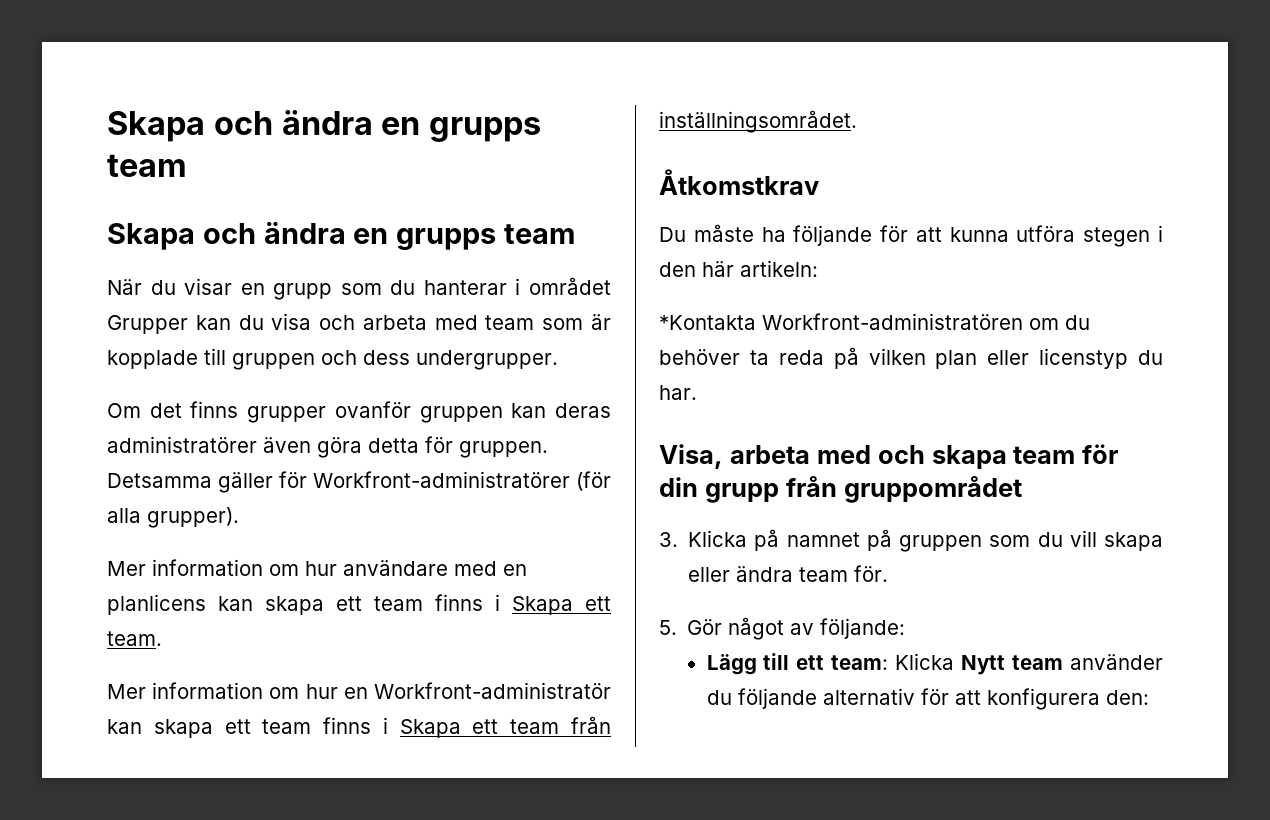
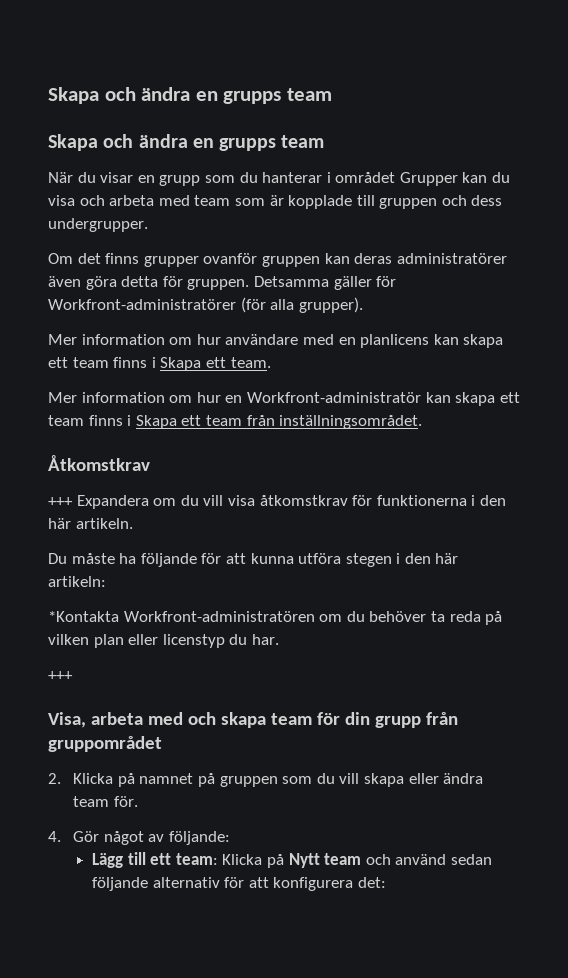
+ +++ Expandera om du vill visa åtkomstkrav för funktionerna i den här artikeln.
  *Kontakta Workfront-administratören om du behöver ta reda på vilken plan eller licenstyp du har.
+ +++
- 3. Klicka på namnet på gruppen som du vill skapa eller ändra team för.
+ 2. Klicka på namnet på gruppen som du vill skapa eller ändra team för.
- 5. Gör något av följande:
+ 4. Gör något av följande:
- Lägg till ett team: Klicka Nytt team använder du följande alternativ för att konfigurera den:
+ Lägg till ett team: Klicka på Nytt team och använd sedan följande alternativ för att konfigurera det:

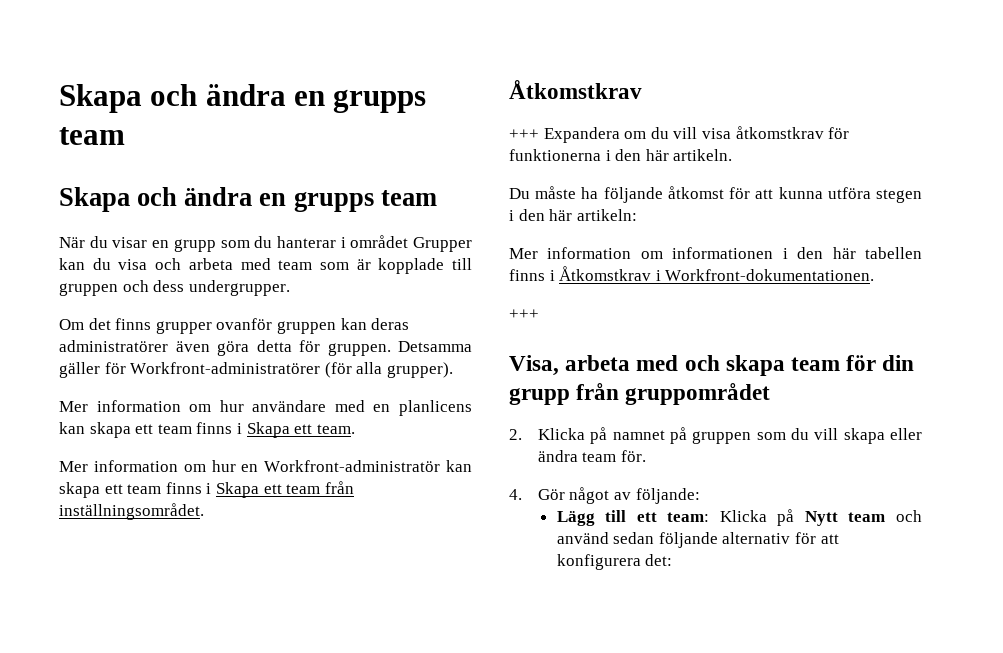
- Du måste ha följande för att kunna utföra stegen i den här artikeln:
+ Du måste ha följande åtkomst för att kunna utföra stegen i den här artikeln:
- *Kontakta Workfront-administratören om du behöver ta reda på vilken plan eller licenstyp du har.
+ Mer information om informationen i den här tabellen finns i Åtkomstkrav i Workfront-dokumentationen.

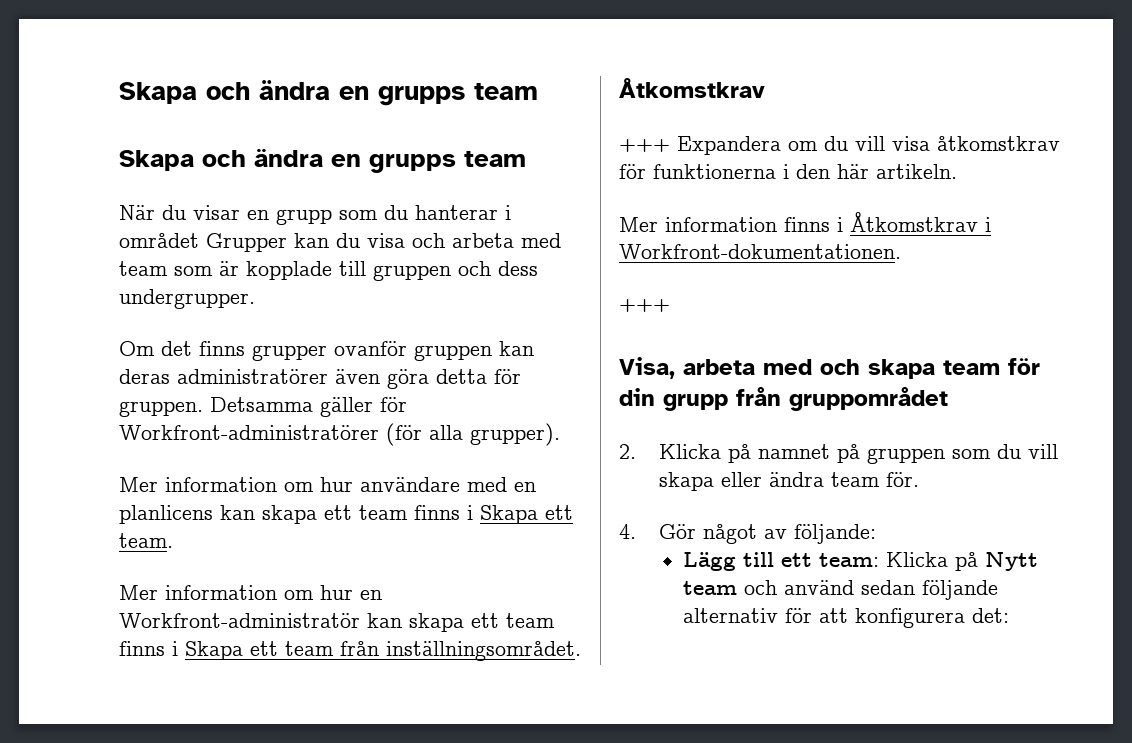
- Du måste ha följande åtkomst för att kunna utföra stegen i den här artikeln:
- Mer information om informationen i den här tabellen finns i Åtkomstkrav i Workfront-dokumentationen.
+ Mer information finns i Åtkomstkrav i Workfront-dokumentationen.

